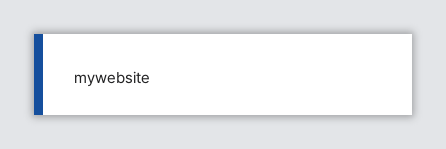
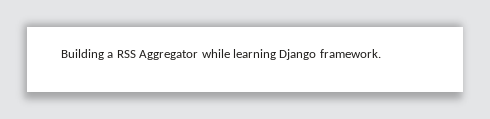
- mywebsite
+ Building a RSS Aggregator while learning Django framework.

